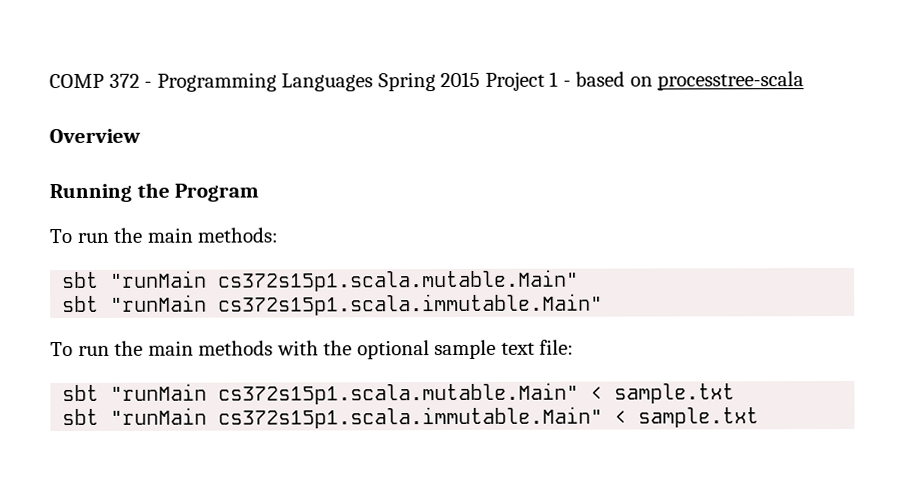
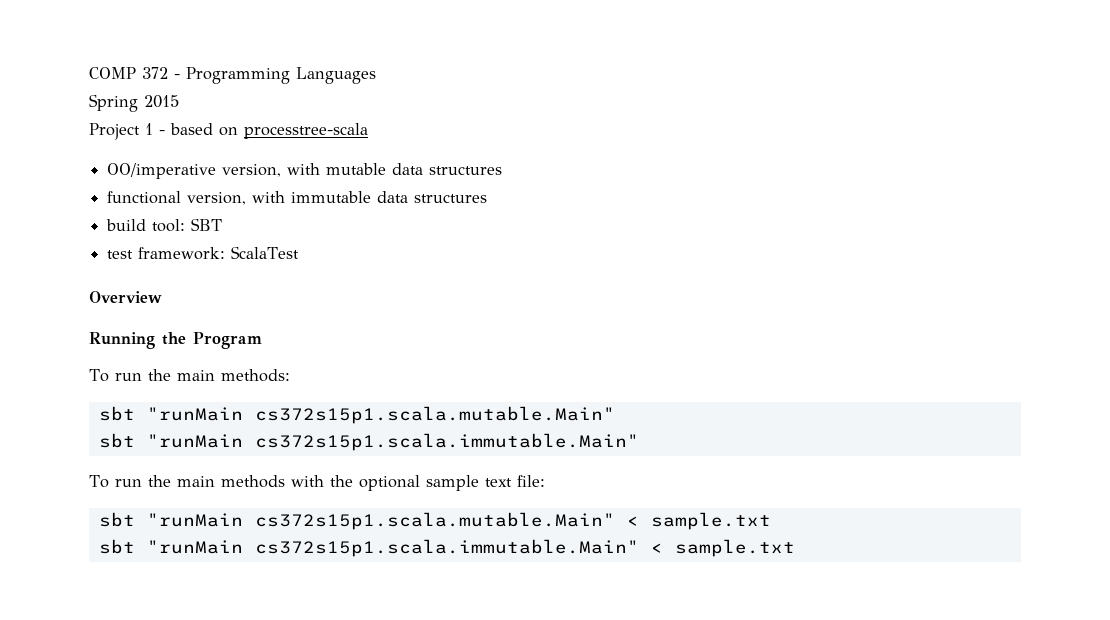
- COMP 372 - Programming Languages Spring 2015 Project 1 - based on processtree-scala
+ COMP 372 - Programming Languages
+ Spring 2015
+ Project 1 - based on processtree-scala
+ OO/imperative version, with mutable data structures
+ functional version, with immutable data structures
+ build tool: SBT
+ test framework: ScalaTest

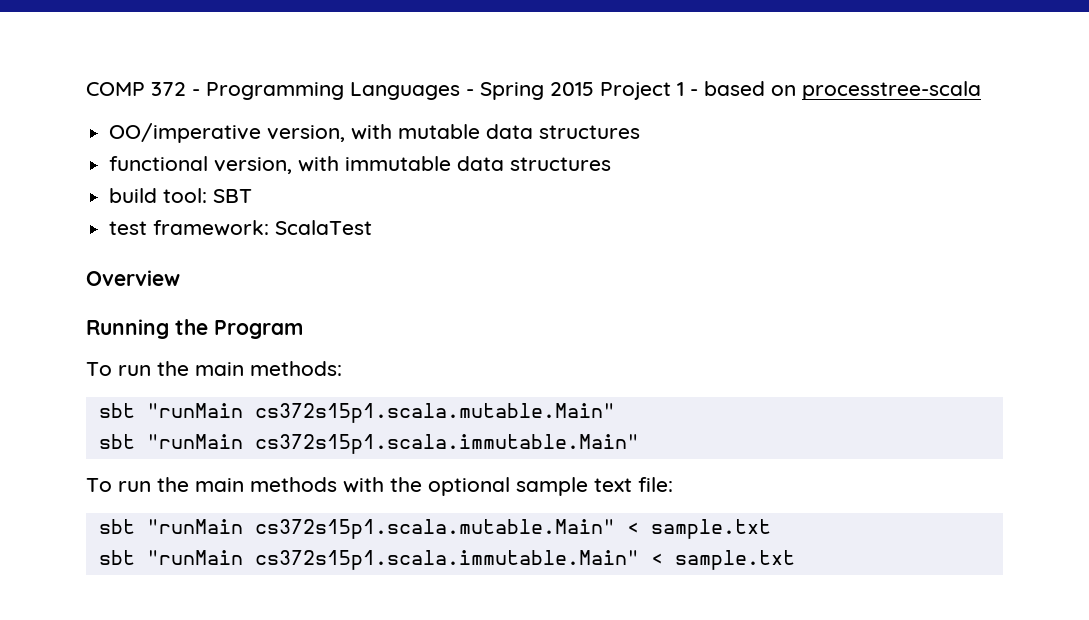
- COMP 372 - Programming Languages
- Spring 2015
- Project 1 - based on processtree-scala
+ COMP 372 - Programming Languages - Spring 2015 Project 1 - based on processtree-scala

